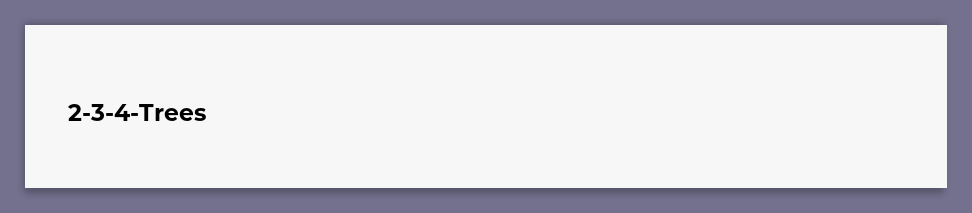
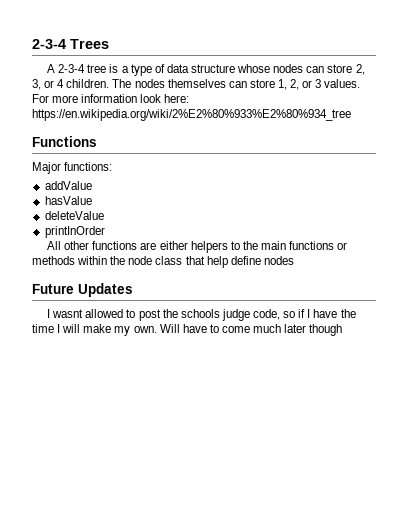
- 2-3-4-Trees
+ 2-3-4 Trees
+ A 2-3-4 tree is a type of data structure whose nodes can store 2, 3, or 4 children. The nodes themselves can store 1, 2, or 3 values. For more information look here: https://en.wikipedia.org/wiki/2%E2%80%933%E2%80%934_tree
+ Functions
+ Major functions:
+ addValue
+ hasValue
+ deleteValue
+ printInOrder
+ All other functions are either helpers to the main functions or methods within the node class that help define nodes
+ Future Updates
+ I wasnt allowed to post the schools judge code, so if I have the time I will make my own. Will have to come much later though

